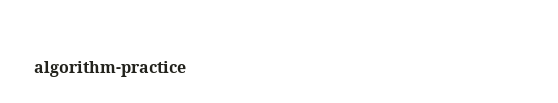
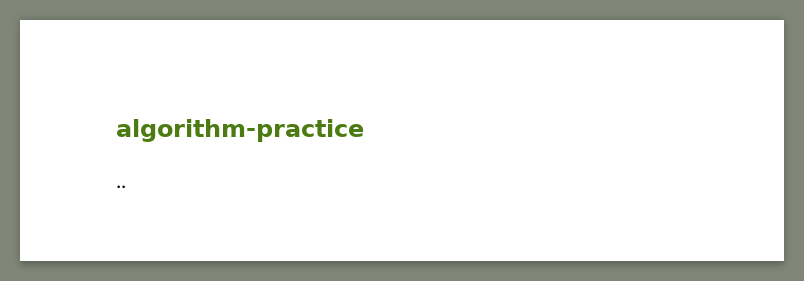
+ ..

